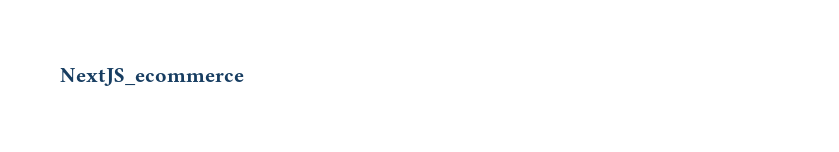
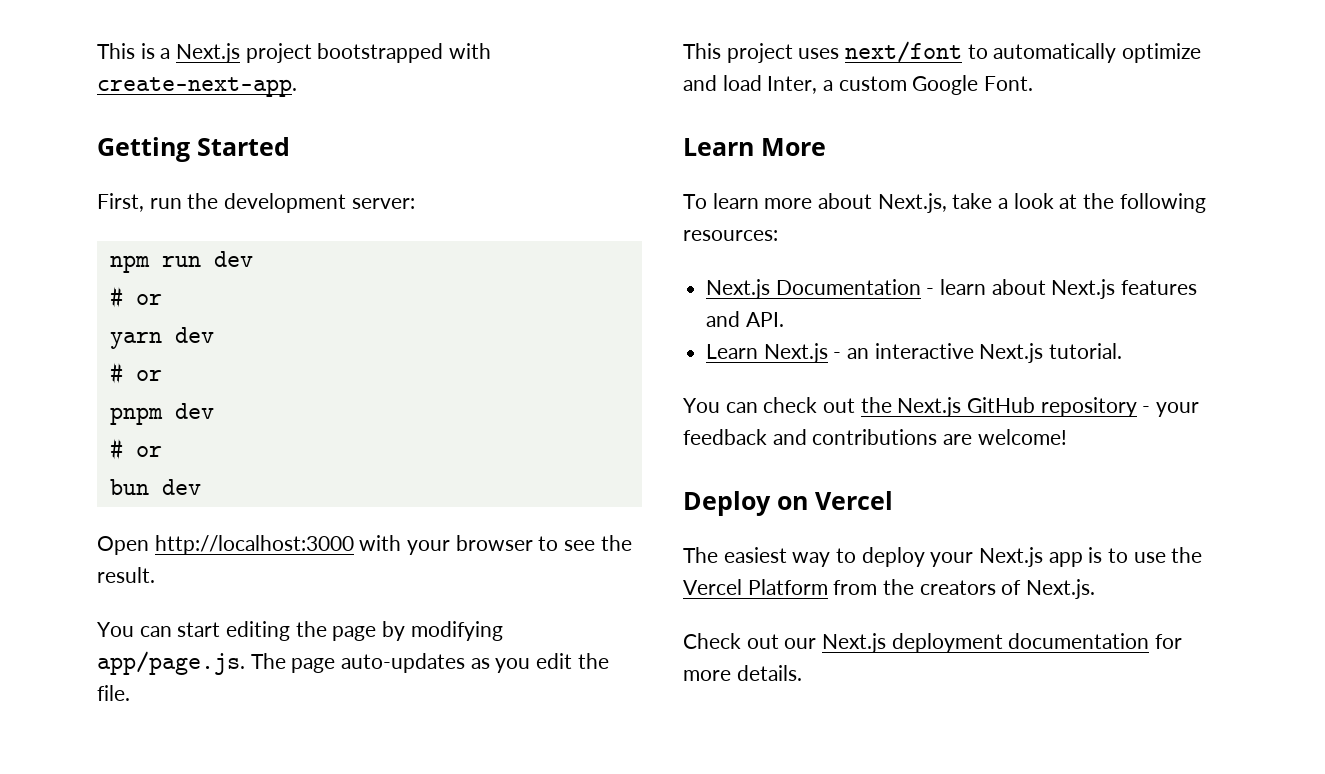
- NextJS_ecommerce
+ This is a Next.js project bootstrapped with create-next-app.
+ Getting Started
+ First, run the development server:
+ npm run dev
+ # or
+ yarn dev
+ # or
+ pnpm dev
+ # or
+ bun dev
+ Open http://localhost:3000 with your browser to see the result.
+ You can start editing the page by modifying app/page.js. The page auto-updates as you edit the file.
+ This project uses next/font to automatically optimize and load Inter, a custom Google Font.
+ Learn More
+ To learn more about Next.js, take a look at the following resources:
+ Next.js Documentation - learn about Next.js features and API.
+ Learn Next.js - an interactive Next.js tutorial.
+ You can check out the Next.js GitHub repository - your feedback and contributions are welcome!
+ Deploy on Vercel
+ The easiest way to deploy your Next.js app is to use the Vercel Platform from the creators of Next.js.
+ Check out our Next.js deployment documentation for more details.

